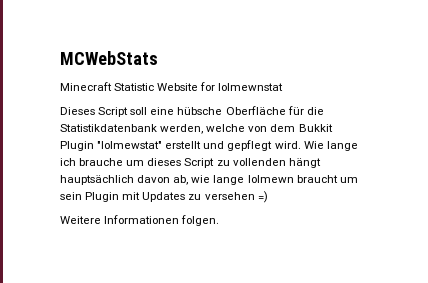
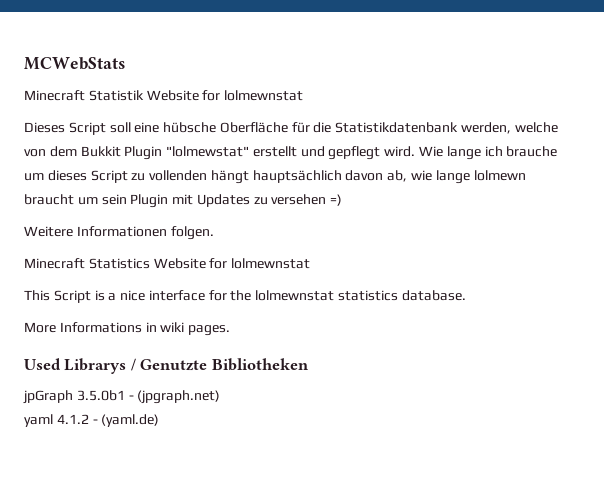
- Minecraft Statistic Website for lolmewnstat
+ Minecraft Statistik Website for lolmewnstat
+ Minecraft Statistics Website for lolmewnstat
+ This Script is a nice interface for the lolmewnstat statistics database.
+ More Informations in wiki pages.
+ Used Librarys / Genutzte Bibliotheken
+ jpGraph 3.5.0b1 - (jpgraph.net)
+ yaml 4.1.2 - (yaml.de)

